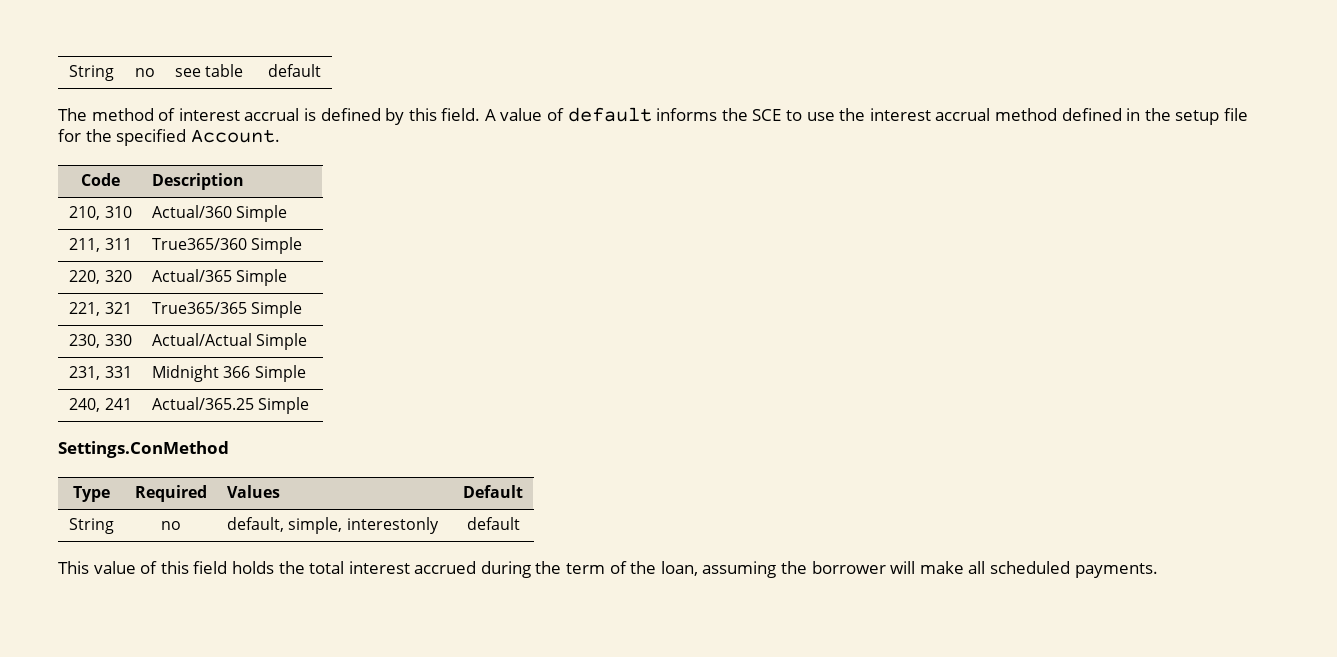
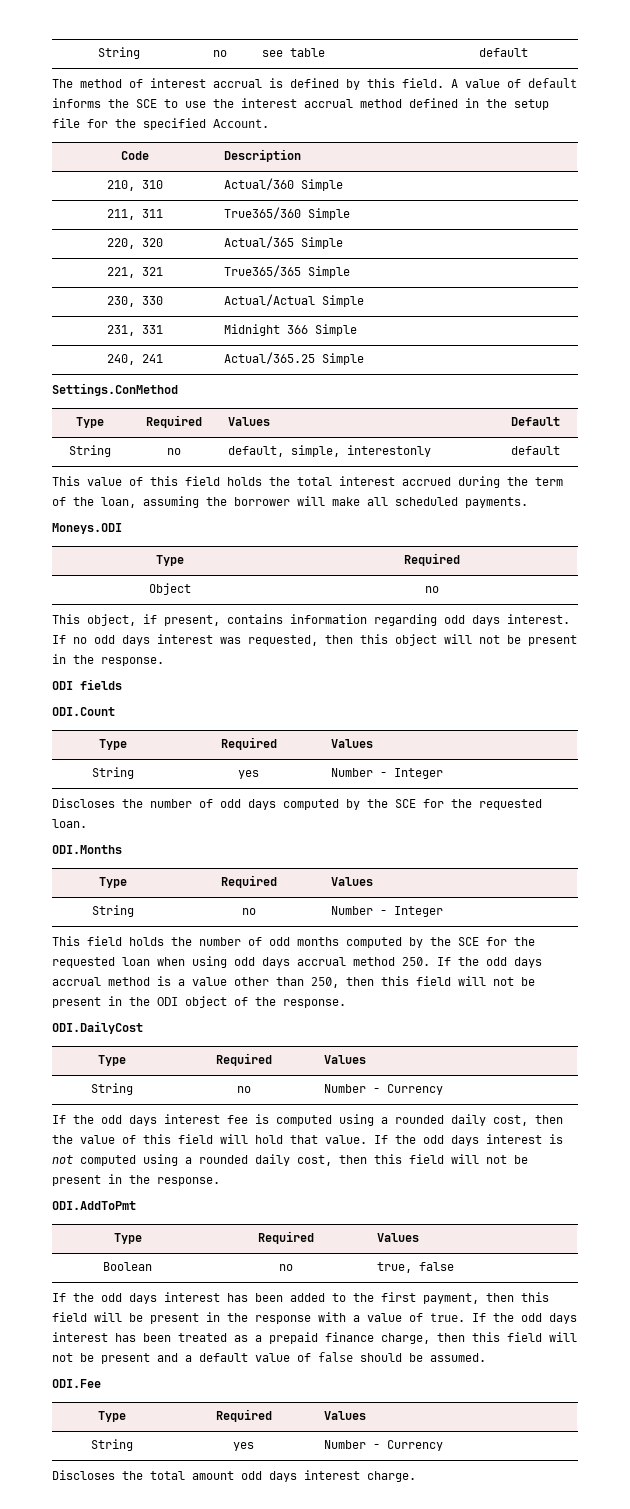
+ Moneys.ODI
+ Type | Required
+ Object | no
+ This object, if present, contains information regarding odd days interest. If no odd days interest was requested, then this object will not be present in the response.
+ ODI fields
+ ODI.Count
+ Type | Required | Values
+ String | yes | Number - Integer
+ Discloses the number of odd days computed by the SCE for the requested loan.
+ ODI.Months
+ Type | Required | Values
+ String | no | Number - Integer
+ This field holds the number of odd months computed by the SCE for the requested loan when using odd days accrual method 250. If the odd days accrual method is a value other than 250, then this field will not be present in the ODI object of the response.
+ ODI.DailyCost
+ Type | Required | Values
+ String | no | Number - Currency
+ If the odd days interest fee is computed using a rounded daily cost, then the value of this field will hold that value. If the odd days interest is not computed using a rounded daily cost, then this field will not be present in the response.
+ ODI.AddToPmt
+ Type | Required | Values
+ Boolean | no | true, false
+ If the odd days interest has been added to the first payment, then this field will be present in the response with a value of true. If the odd days interest has been treated as a prepaid finance charge, then this field will not be present and a default value of false should be assumed.
+ ODI.Fee
+ Type | Required | Values
+ String | yes | Number - Currency
+ Discloses the total amount odd days interest charge.

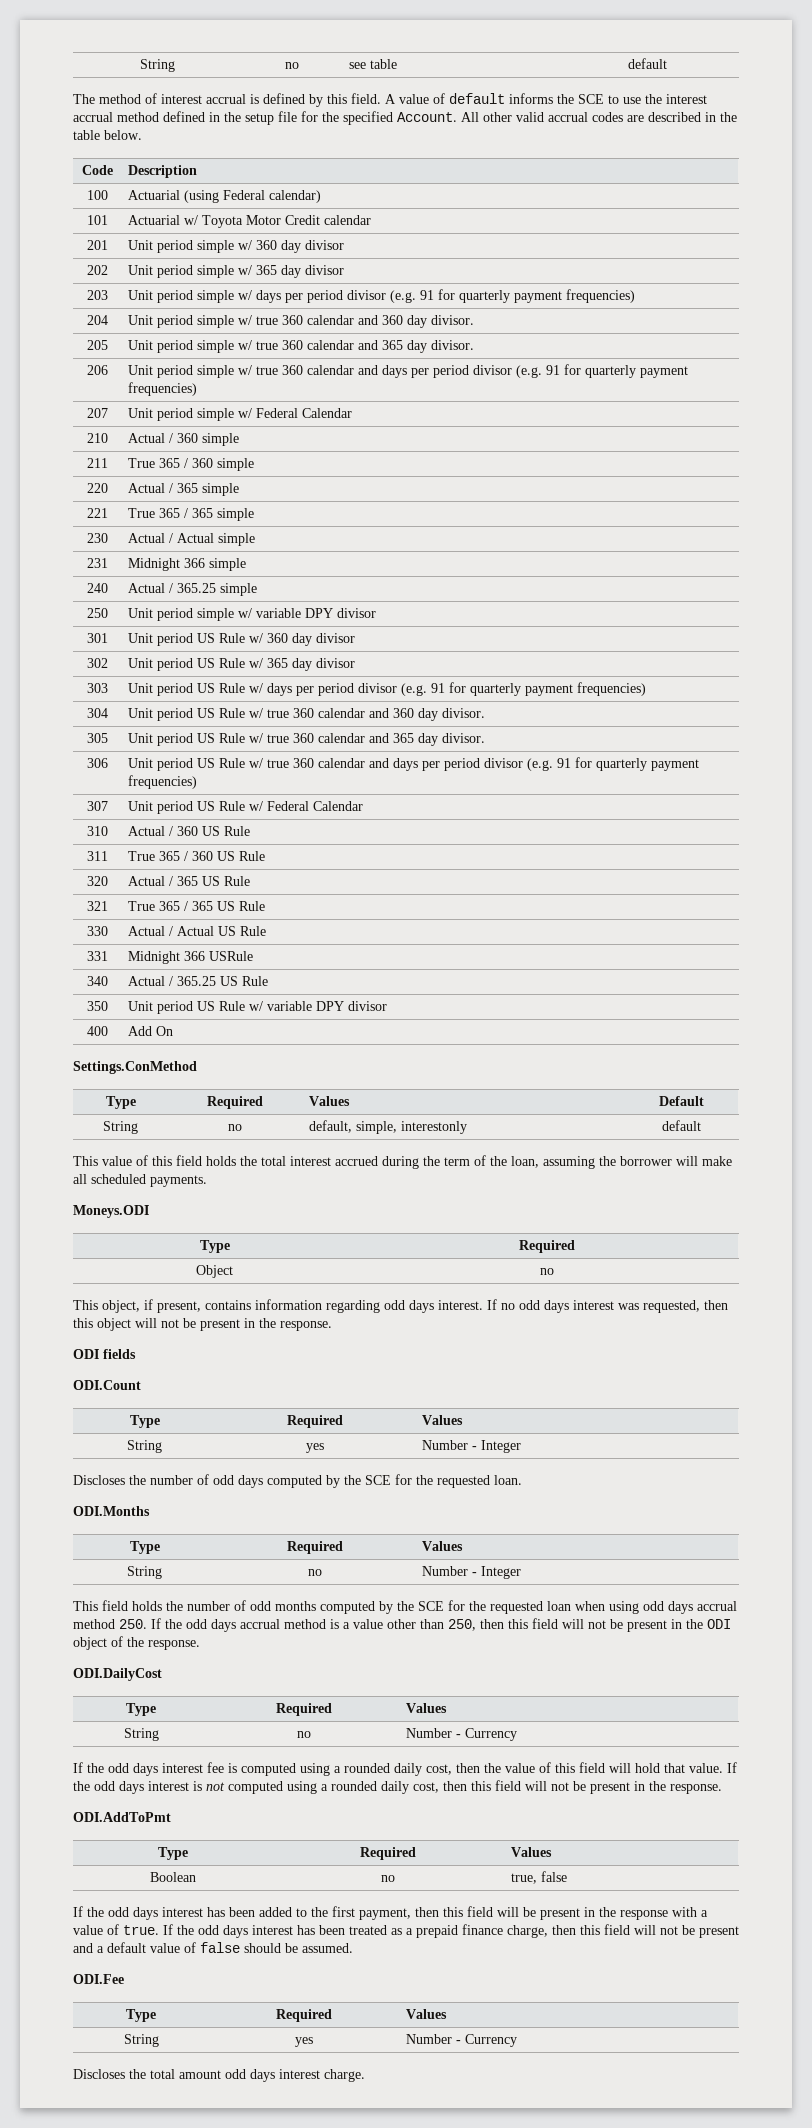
- A value of default informs the SCE to use the interest accrual method defined in the setup file for the specified Account.
+ A value of default informs the SCE to use the interest accrual method defined in the setup file for the specified Account. All other valid accrual codes are described in the table below.
  Code | Description
- 210, 310 | Actual/360 Simple
- 211, 311 | True365/360 Simple
- 220, 320 | Actual/365 Simple
- 221, 321 | True365/365 Simple
- 230, 330 | Actual/Actual Simple
- 231, 331 | Midnight 366 Simple
- 240, 241 | Actual/365.25 Simple
+ 100 | Actuarial (using Federal calendar)
+ 101 | Actuarial w/ Toyota Motor Credit calendar
+ 201 | Unit period simple w/ 360 day divisor
+ 202 | Unit period simple w/ 365 day divisor
+ 203 | Unit period simple w/ days per period divisor (e.g. 91 for quarterly payment frequencies)
+ 204 | Unit period simple w/ true 360 calendar and 360 day divisor.
+ 205 | Unit period simple w/ true 360 calendar and 365 day divisor.
+ 206 | Unit period simple w/ true 360 calendar and days per period divisor (e.g. 91 for quarterly payment frequencies)
+ 207 | Unit period simple w/ Federal Calendar
+ 210 | Actual / 360 simple
+ 211 | True 365 / 360 simple
+ 220 | Actual / 365 simple
+ 221 | True 365 / 365 simple
+ 230 | Actual / Actual simple
+ 231 | Midnight 366 simple
+ 240 | Actual / 365.25 simple
+ 250 | Unit period simple w/ variable DPY divisor
+ 301 | Unit period US Rule w/ 360 day divisor
+ 302 | Unit period US Rule w/ 365 day divisor
+ 303 | Unit period US Rule w/ days per period divisor (e.g. 91 for quarterly payment frequencies)
+ 304 | Unit period US Rule w/ true 360 calendar and 360 day divisor.
+ 305 | Unit period US Rule w/ true 360 calendar and 365 day divisor.
+ 306 | Unit period US Rule w/ true 360 calendar and days per period divisor (e.g. 91 for quarterly payment frequencies)
+ 307 | Unit period US Rule w/ Federal Calendar
+ 310 | Actual / 360 US Rule
+ 311 | True 365 / 360 US Rule
+ 320 | Actual / 365 US Rule
+ 321 | True 365 / 365 US Rule
+ 330 | Actual / Actual US Rule
+ 331 | Midnight 366 USRule
+ 340 | Actual / 365.25 US Rule
+ 350 | Unit period US Rule w/ variable DPY divisor
+ 400 | Add On

